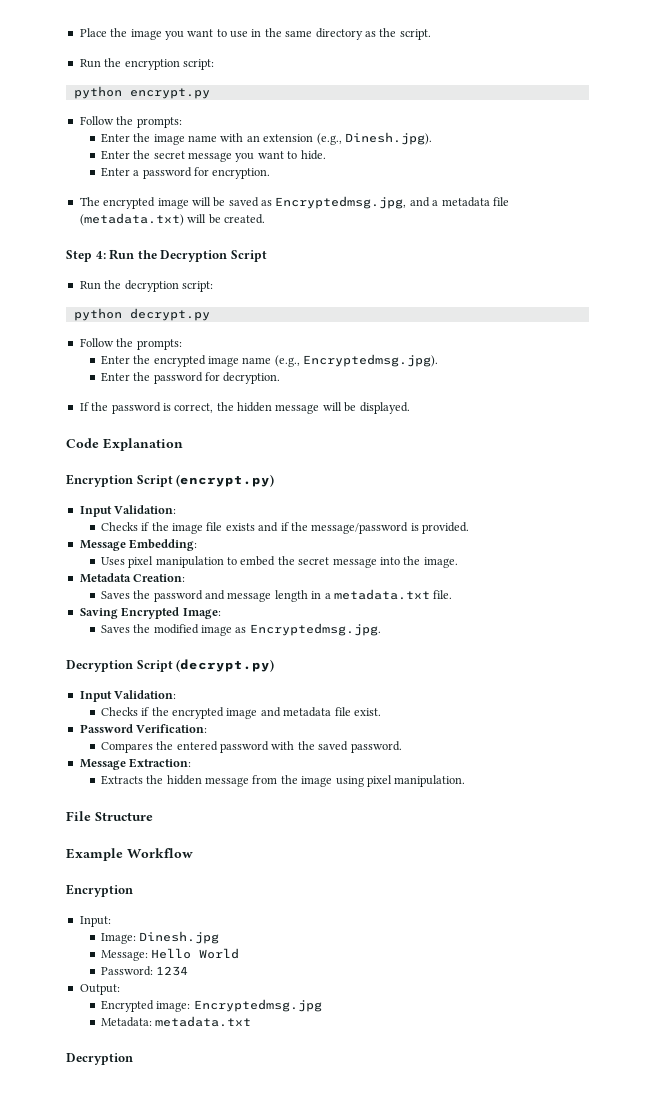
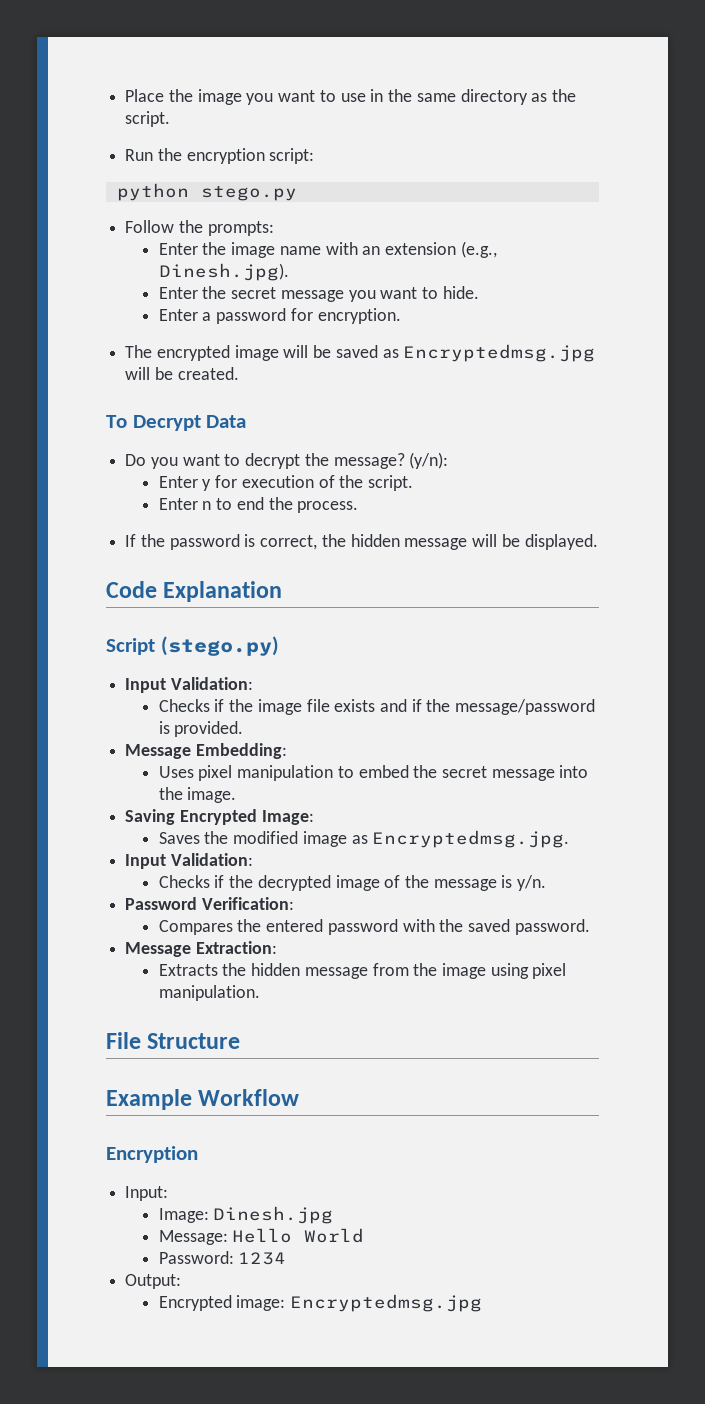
- python encrypt.py
+ python stego.py
- The encrypted image will be saved as Encryptedmsg.jpg, and a metadata file (metadata.txt) will be created.
- Step 4: Run the Decryption Script
- Run the decryption script:
- python decrypt.py
- Follow the prompts:
- Enter the encrypted image name (e.g., Encryptedmsg.jpg).
- Enter the password for decryption.
+ The encrypted image will be saved as Encryptedmsg.jpg will be created.
+ To Decrypt Data
+ Do you want to decrypt the message? (y/n):
+ Enter y for execution of the script.
+ Enter n to end the process.
- Encryption Script (encrypt.py)
+ Script (stego.py)
- Metadata Creation:
- Saves the password and message length in a metadata.txt file.
  Saves the modified image as Encryptedmsg.jpg.
- Decryption Script (decrypt.py)
  Input Validation:
- Checks if the encrypted image and metadata file exist.
+ Checks if the decrypted image of the message is y/n.
- Metadata: metadata.txt
- Decryption

